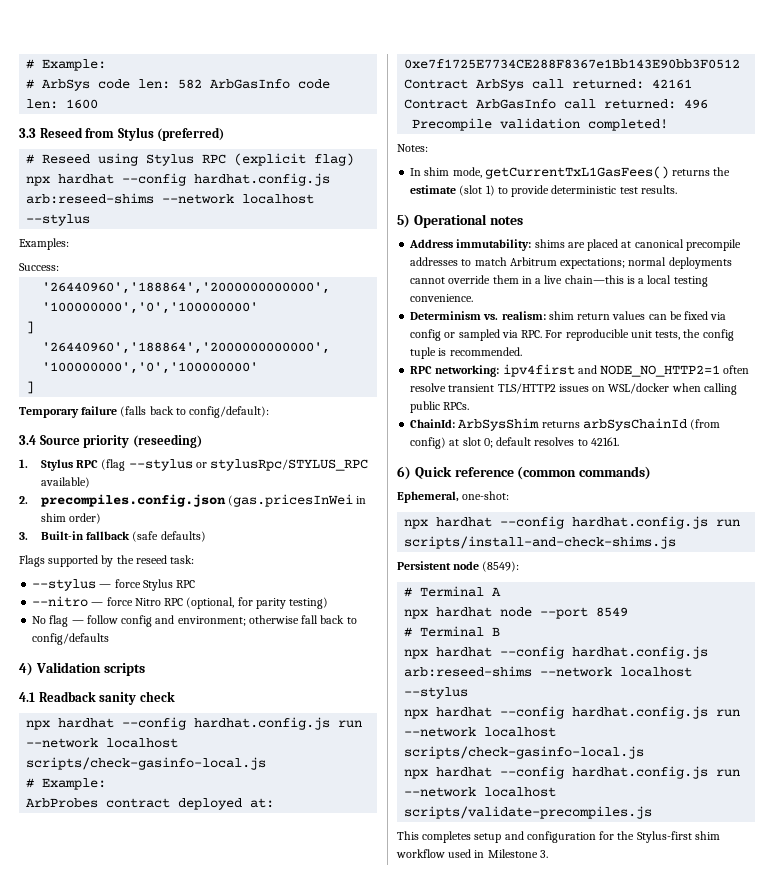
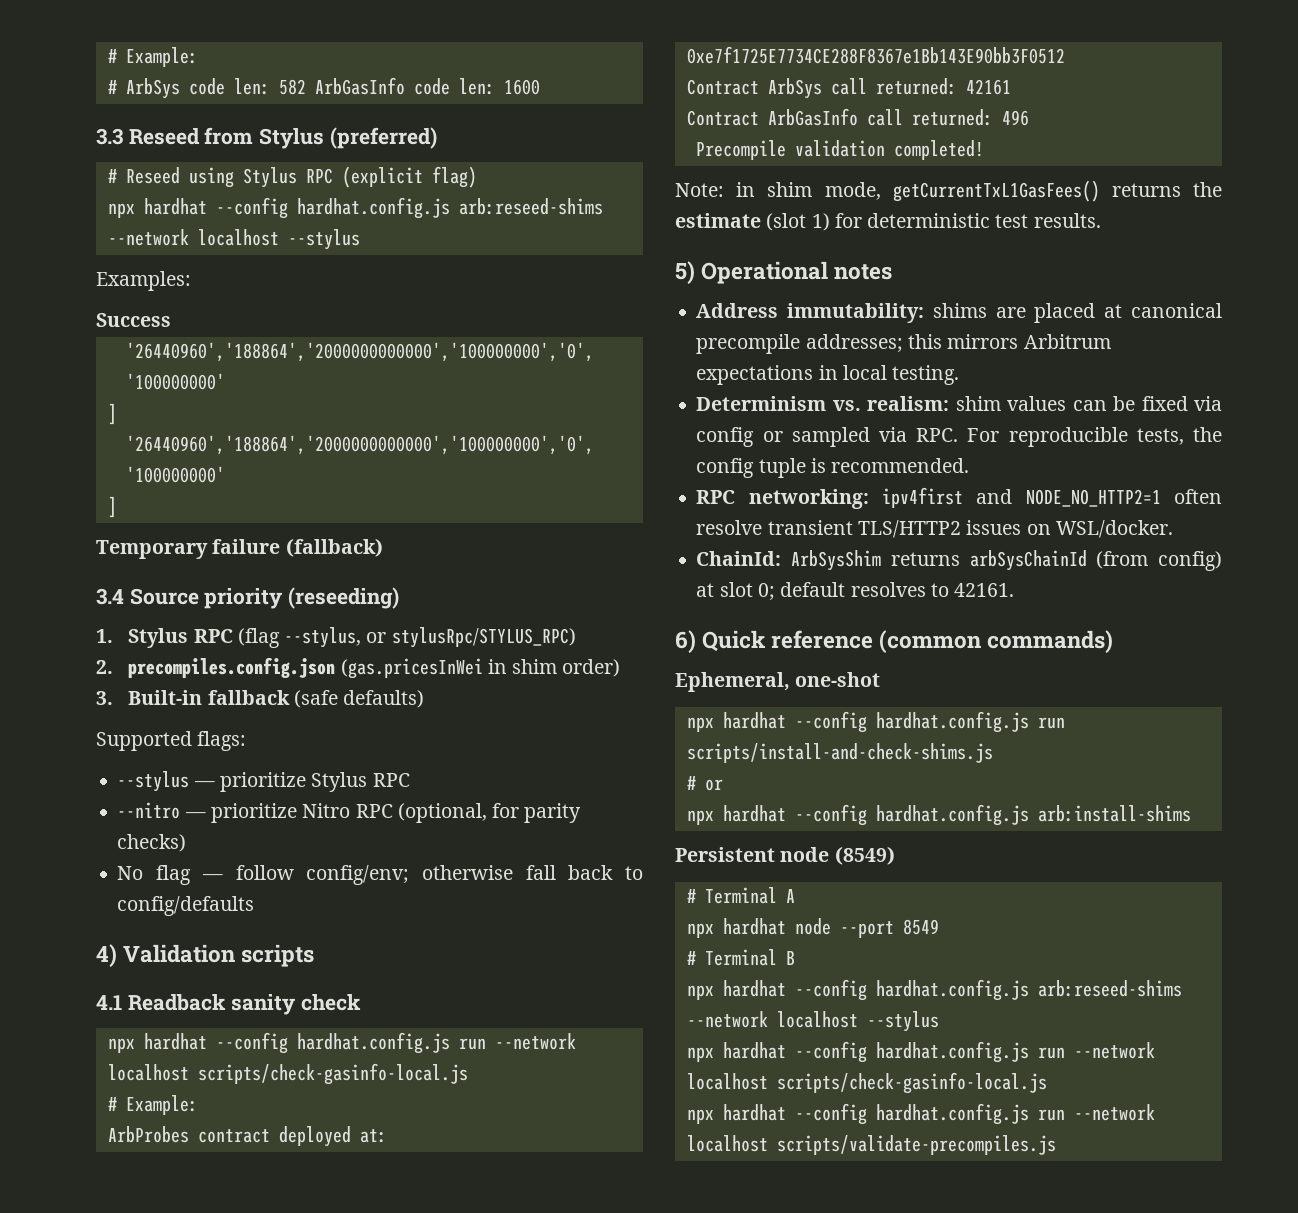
- Success:
+ Success
- Temporary failure (falls back to config/default):
+ Temporary failure (fallback)
- 1. Stylus RPC (flag --stylus or stylusRpc/STYLUS_RPC available)
+ 1. Stylus RPC (flag --stylus, or stylusRpc/STYLUS_RPC)
- Flags supported by the reseed task:
+ Supported flags:
- --stylus — force Stylus RPC
+ --stylus — prioritize Stylus RPC
- --nitro — force Nitro RPC (optional, for parity testing)
+ --nitro — prioritize Nitro RPC (optional, for parity checks)
- No flag — follow config and environment; otherwise fall back to config/defaults
+ No flag — follow config/env; otherwise fall back to config/defaults
- Notes:
- In shim mode, getCurrentTxL1GasFees() returns the estimate (slot 1) to provide deterministic test results.
+ Note: in shim mode, getCurrentTxL1GasFees() returns the estimate (slot 1) for deterministic test results.
- Address immutability: shims are placed at canonical precompile addresses to match Arbitrum expectations; normal deployments cannot override them in a live chain—this is a local testing convenience.
+ Address immutability: shims are placed at canonical precompile addresses; this mirrors Arbitrum expectations in local testing.
- Determinism vs. realism: shim return values can be fixed via config or sampled via RPC. For reproducible unit tests, the config tuple is recommended.
+ Determinism vs. realism: shim values can be fixed via config or sampled via RPC. For reproducible tests, the config tuple is recommended.
- RPC networking: ipv4first and NODE_NO_HTTP2=1 often resolve transient TLS/HTTP2 issues on WSL/docker when calling public RPCs.
+ RPC networking: ipv4first and NODE_NO_HTTP2=1 often resolve transient TLS/HTTP2 issues on WSL/docker.
- Ephemeral, one-shot:
+ Ephemeral, one-shot
+ # or
+ npx hardhat --config hardhat.config.js arb:install-shims
- Persistent node (8549):
+ Persistent node (8549)
- This completes setup and configuration for the Stylus-first shim workflow used in Milestone 3.

